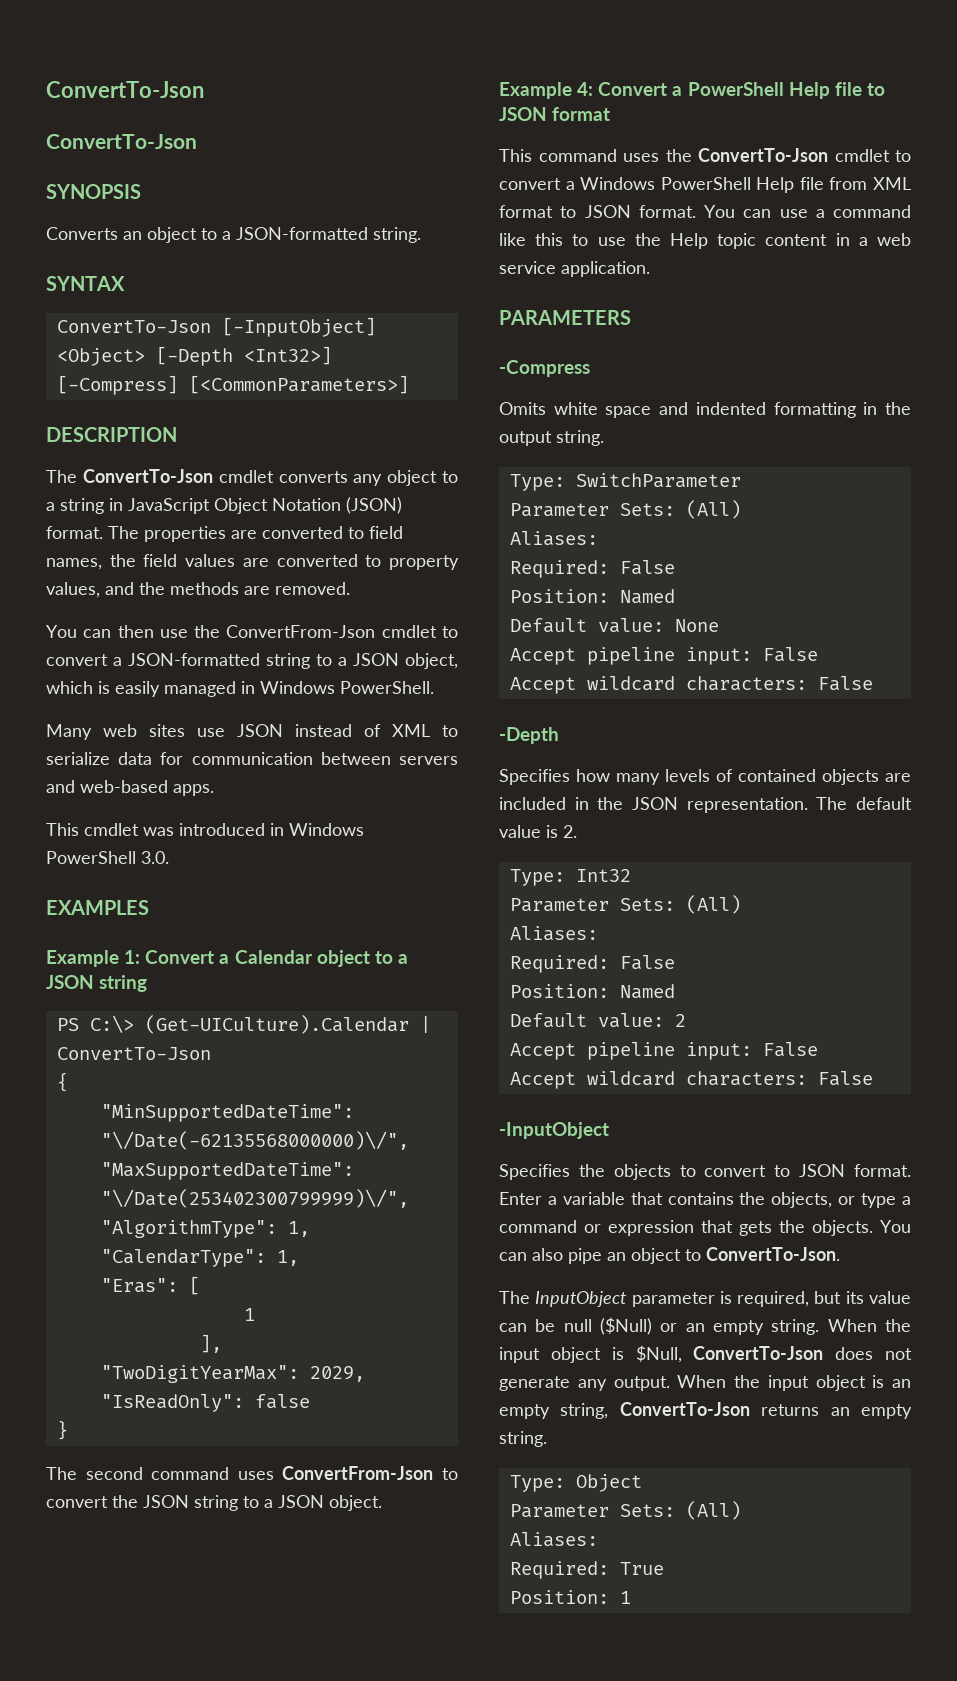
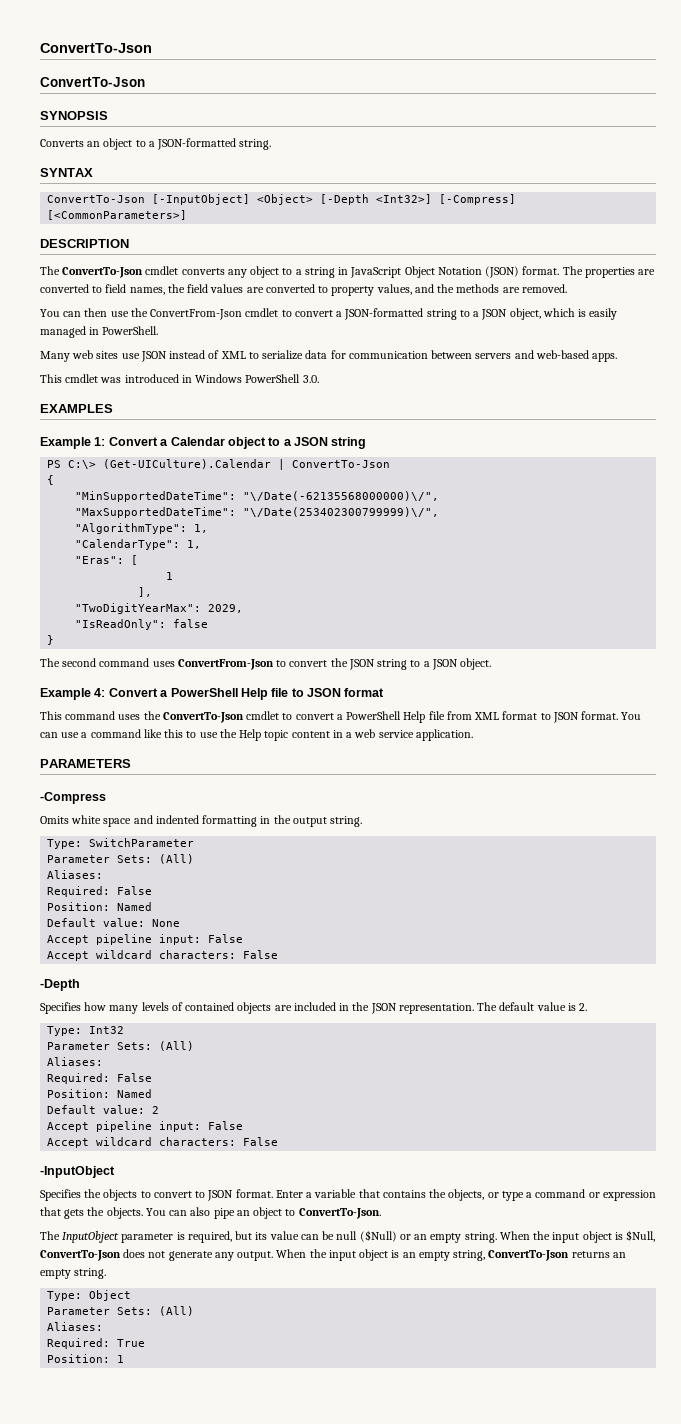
- You can then use the ConvertFrom-Json cmdlet to convert a JSON-formatted string to a JSON object, which is easily managed in Windows PowerShell.
+ You can then use the ConvertFrom-Json cmdlet to convert a JSON-formatted string to a JSON object, which is easily managed in PowerShell.
- This command uses the ConvertTo-Json cmdlet to convert a Windows PowerShell Help file from XML format to JSON format.
+ This command uses the ConvertTo-Json cmdlet to convert a PowerShell Help file from XML format to JSON format.

